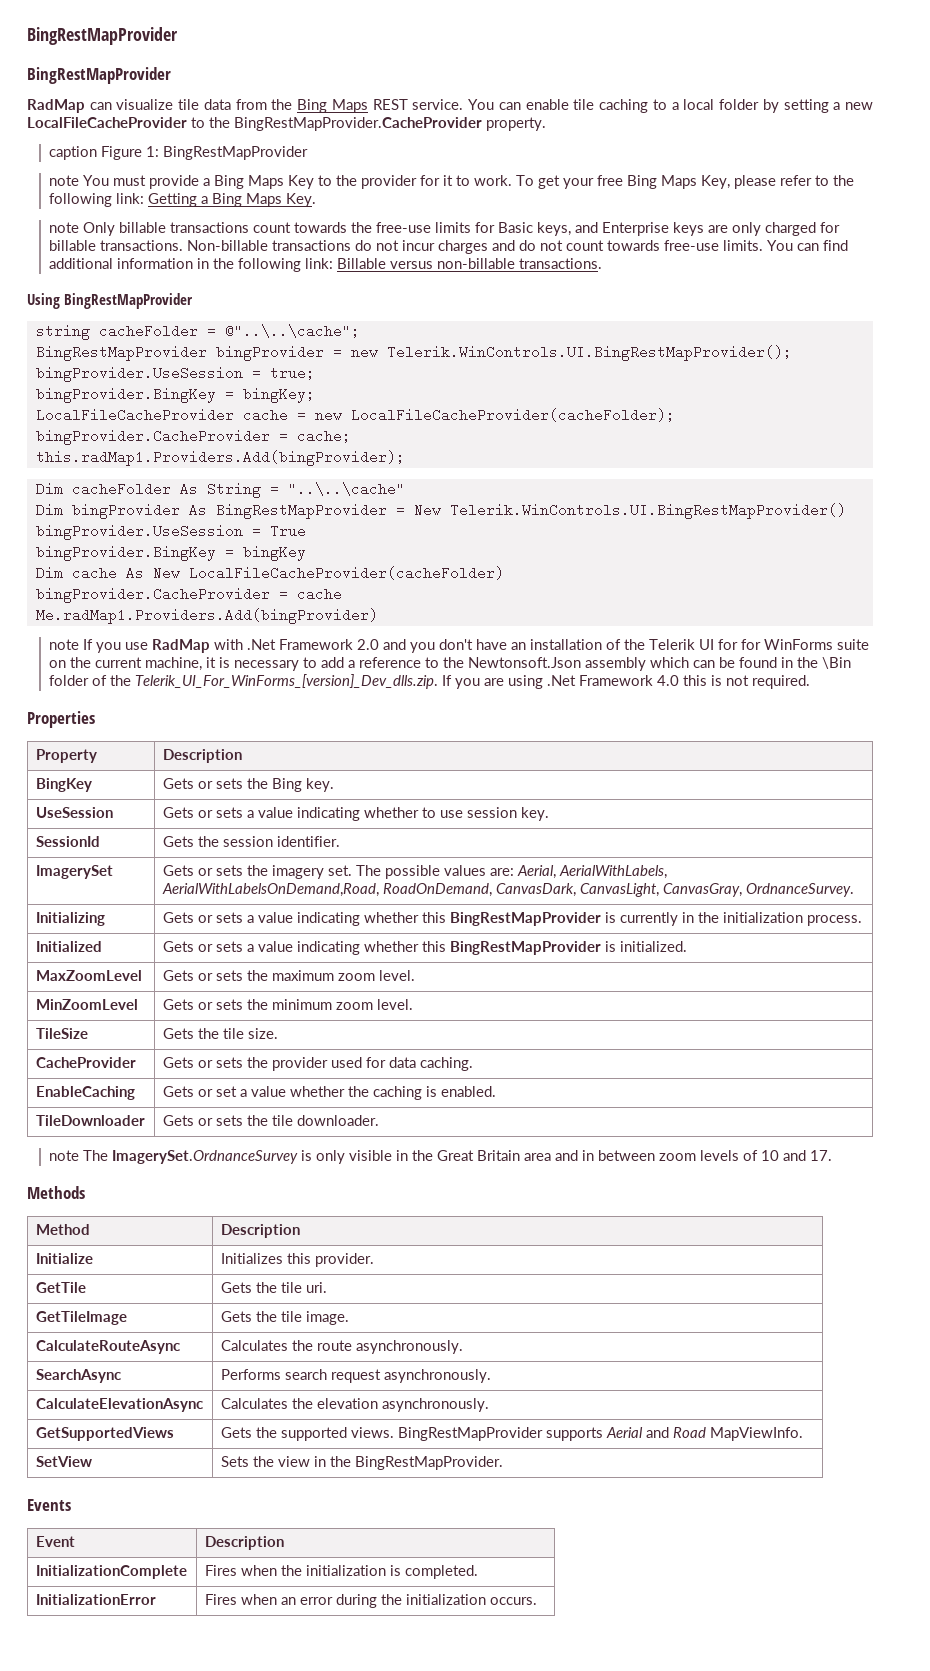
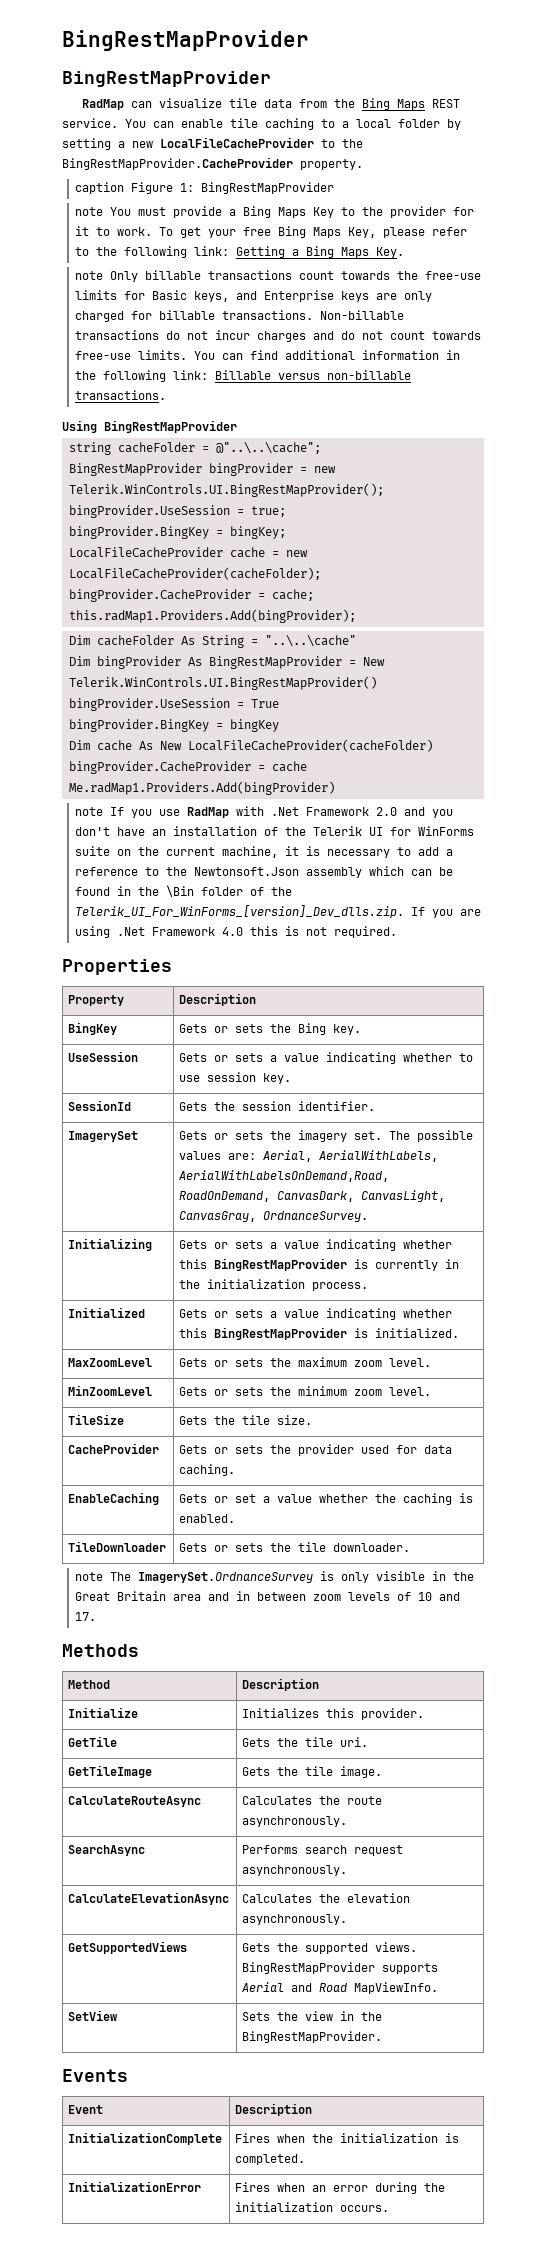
- note If you use RadMap with .Net Framework 2.0 and you don't have an installation of the Telerik UI for for WinForms suite on the current machine, it is necessary to add a reference to the Newtonsoft.Json assembly which can be found in the \Bin folder of the Telerik_UI_For_WinForms_[version]_Dev_dlls.zip. If you are using .Net Framework 4.0 this is not required.
+ note If you use RadMap with .Net Framework 2.0 and you don't have an installation of the Telerik UI for WinForms suite on the current machine, it is necessary to add a reference to the Newtonsoft.Json assembly which can be found in the \Bin folder of the Telerik_UI_For_WinForms_[version]_Dev_dlls.zip. If you are using .Net Framework 4.0 this is not required.

